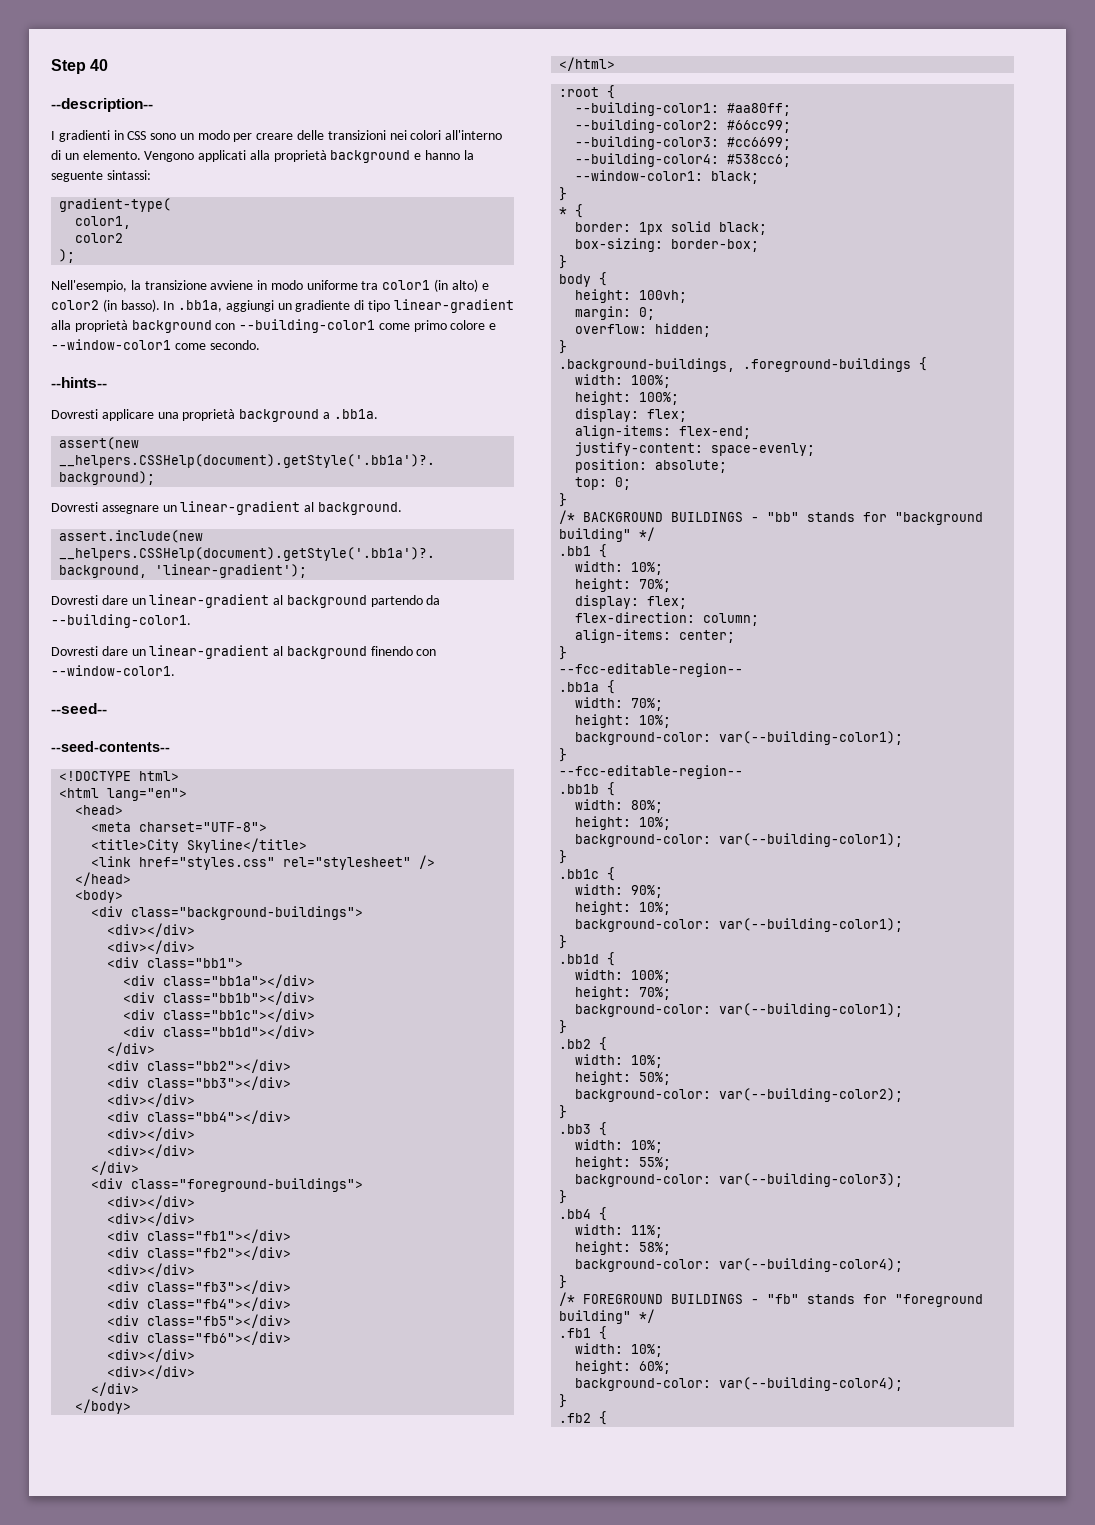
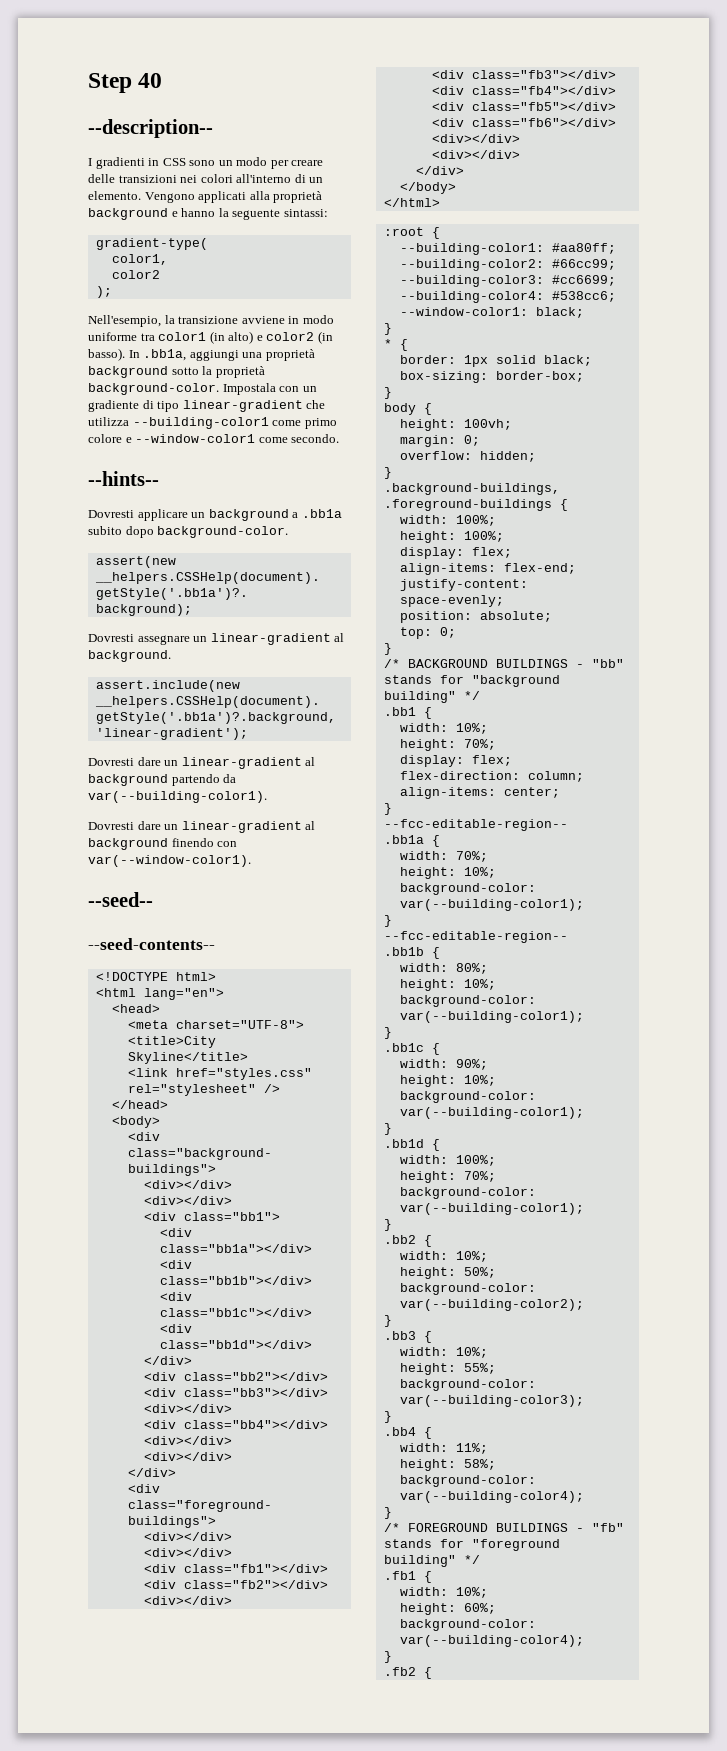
- In .bb1a, aggiungi un gradiente di tipo linear-gradient alla proprietà background con --building-color1 come primo colore e --window-color1 come secondo.
+ In .bb1a, aggiungi una proprietà background sotto la proprietà background-color. Impostala con un gradiente di tipo linear-gradient che utilizza --building-color1 come primo colore e --window-color1 come secondo.
- Dovresti applicare una proprietà background a .bb1a.
+ Dovresti applicare un background a .bb1a subito dopo background-color.
- Dovresti dare un linear-gradient al background partendo da --building-color1.
+ Dovresti dare un linear-gradient al background partendo da var(--building-color1).
- Dovresti dare un linear-gradient al background finendo con --window-color1.
+ Dovresti dare un linear-gradient al background finendo con var(--window-color1).

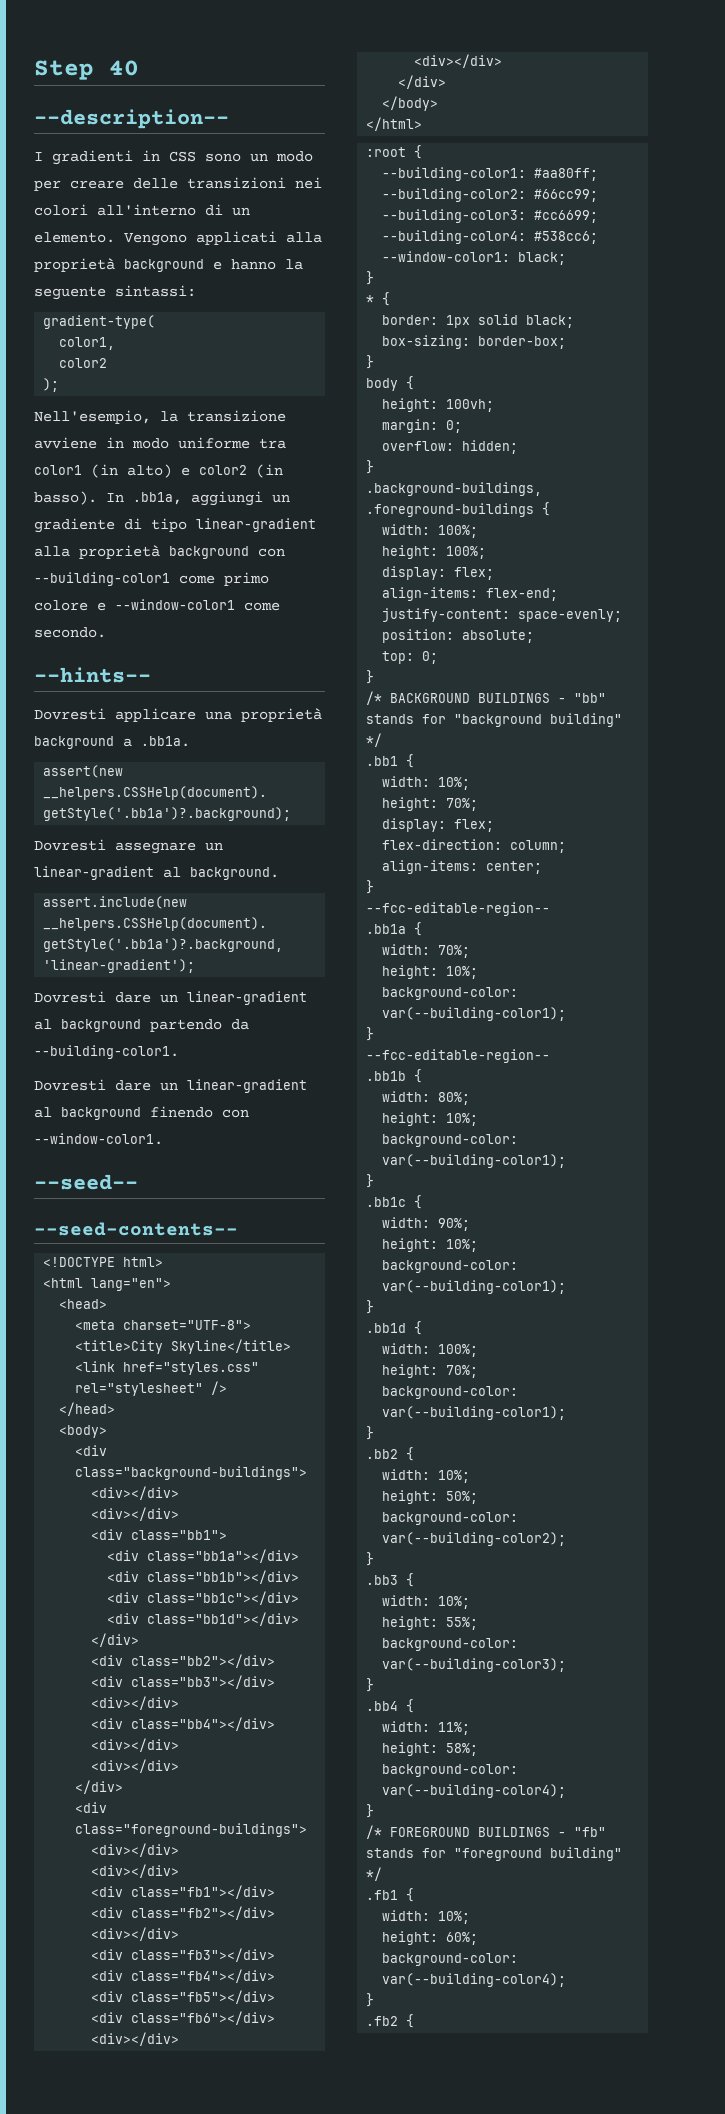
- In .bb1a, aggiungi una proprietà background sotto la proprietà background-color. Impostala con un gradiente di tipo linear-gradient che utilizza --building-color1 come primo colore e --window-color1 come secondo.
+ In .bb1a, aggiungi un gradiente di tipo linear-gradient alla proprietà background con --building-color1 come primo colore e --window-color1 come secondo.
- Dovresti applicare un background a .bb1a subito dopo background-color.
+ Dovresti applicare una proprietà background a .bb1a.
- Dovresti dare un linear-gradient al background partendo da var(--building-color1).
+ Dovresti dare un linear-gradient al background partendo da --building-color1.
- Dovresti dare un linear-gradient al background finendo con var(--window-color1).
+ Dovresti dare un linear-gradient al background finendo con --window-color1.

